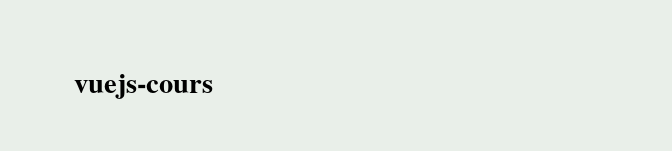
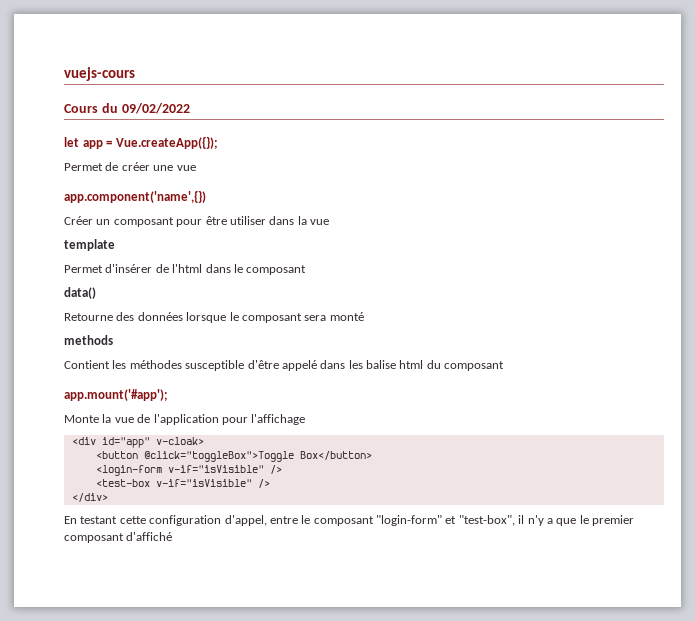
+ Cours du 09/02/2022
+ let app = Vue.createApp({});
+ Permet de créer une vue
+ app.component('name',{})
+ Créer un composant pour être utiliser dans la vue
+ template
+ Permet d'insérer de l'html dans le composant
+ data()
+ Retourne des données lorsque le composant sera monté
+ methods
+ Contient les méthodes susceptible d'être appelé dans les balise html du composant
+ app.mount('#app');
+ Monte la vue de l'application pour l'affichage
+ <div id="app" v-cloak>
+ <button @click="toggleBox">Toggle Box</button>
+ <login-form v-if="isVisible" />
+ <test-box v-if="isVisible" />
+ </div>
+ En testant cette configuration d'appel, entre le composant "login-form" et "test-box", il n'y a que le premier composant d'affiché

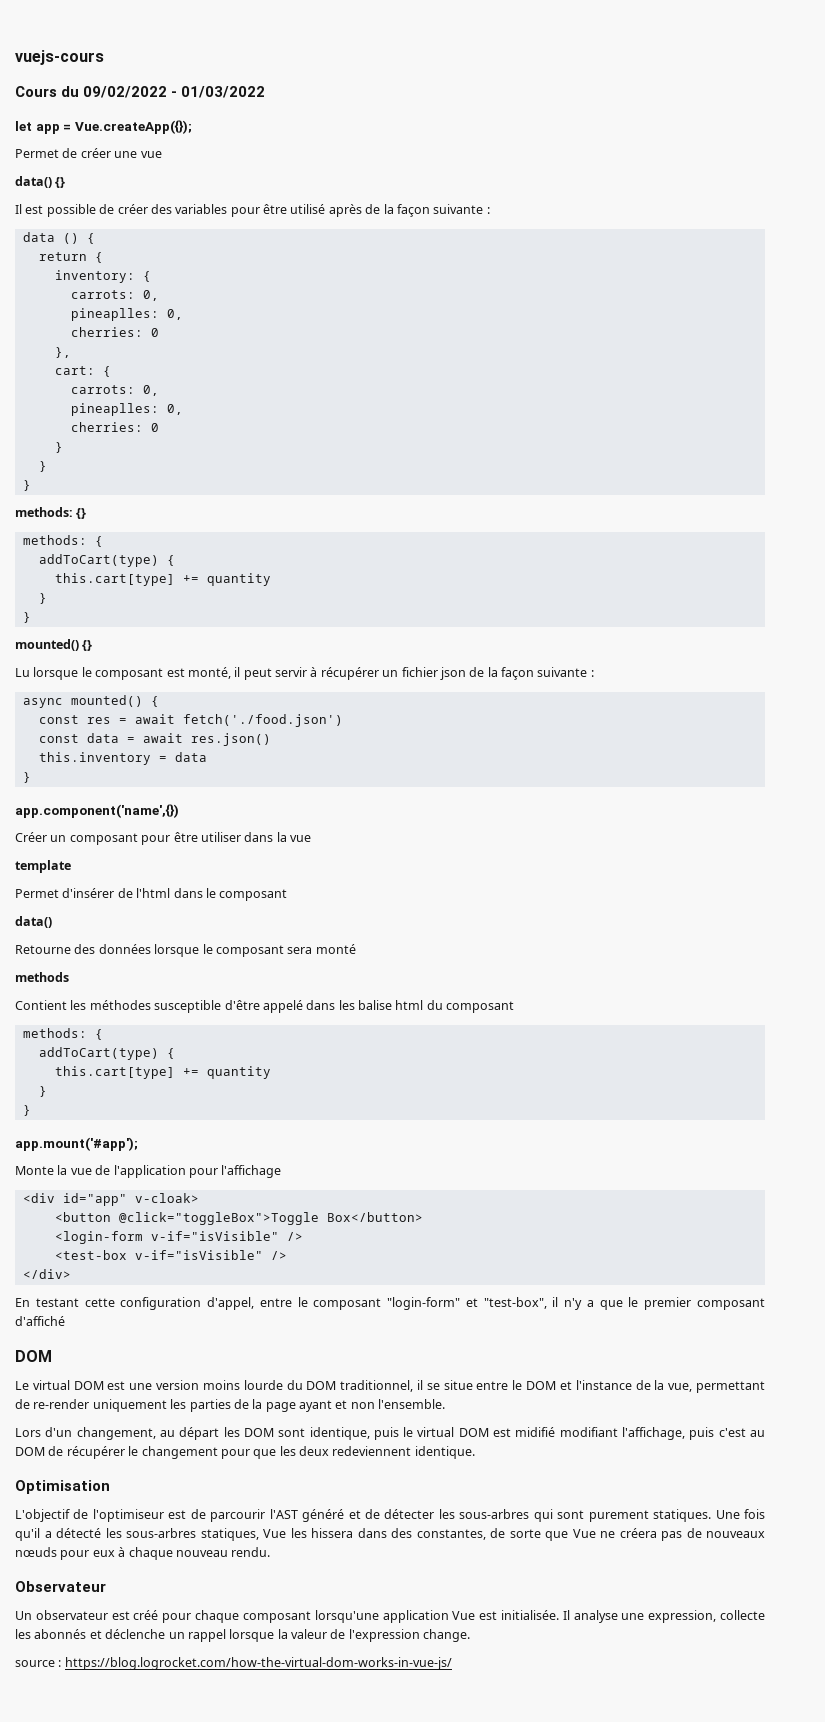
- Cours du 09/02/2022
+ Cours du 09/02/2022 - 01/03/2022
+ data() {}
+ Il est possible de créer des variables pour être utilisé après de la façon suivante :
+ data () {
+ return {
+ inventory: {
+ carrots: 0,
+ pineaplles: 0,
+ cherries: 0
+ },
+ cart: {
+ carrots: 0,
+ pineaplles: 0,
+ cherries: 0
+ }
+ }
+ }
+ methods: {}
+ methods: {
+ addToCart(type) {
+ this.cart[type] += quantity
+ }
+ }
+ mounted() {}
+ Lu lorsque le composant est monté, il peut servir à récupérer un fichier json de la façon suivante :
+ async mounted() {
+ const res = await fetch('./food.json')
+ const data = await res.json()
+ this.inventory = data
+ }
  Contient les méthodes susceptible d'être appelé dans les balise html du composant
+ methods: {
+ addToCart(type) {
+ this.cart[type] += quantity
+ }
+ }
  En testant cette configuration d'appel, entre le composant "login-form" et "test-box", il n'y a que le premier composant d'affiché
+ DOM
+ Le virtual DOM est une version moins lourde du DOM traditionnel, il se situe entre le DOM et l'instance de la vue, permettant de re-render uniquement les parties de la page ayant et non l'ensemble.
+ Lors d'un changement, au départ les DOM sont identique, puis le virtual DOM est midifié modifiant l'affichage, puis c'est au DOM de récupérer le changement pour que les deux redeviennent identique.
+ Optimisation
+ L'objectif de l'optimiseur est de parcourir l'AST généré et de détecter les sous-arbres qui sont purement statiques. Une fois qu'il a détecté les sous-arbres statiques, Vue les hissera dans des constantes, de sorte que Vue ne créera pas de nouveaux nœuds pour eux à chaque nouveau rendu.
+ Observateur
+ Un observateur est créé pour chaque composant lorsqu'une application Vue est initialisée. Il analyse une expression, collecte les abonnés et déclenche un rappel lorsque la valeur de l'expression change.
+ source : https://blog.logrocket.com/how-the-virtual-dom-works-in-vue-js/

